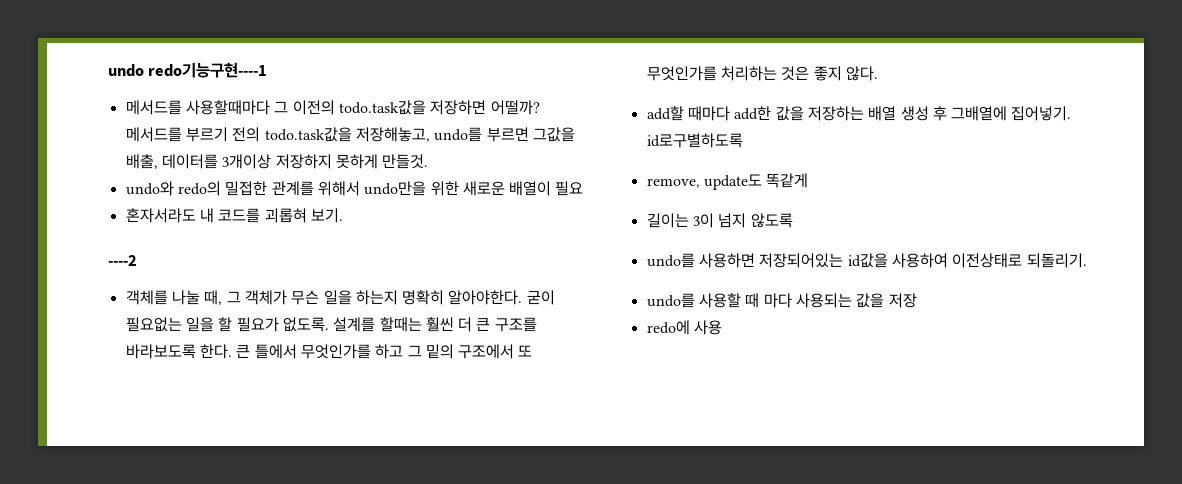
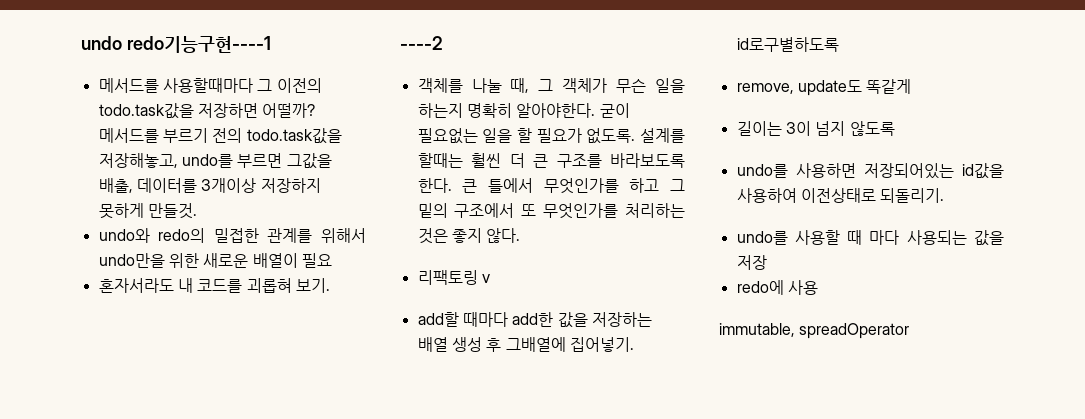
+ 리팩토링 v
+ immutable, spreadOperator

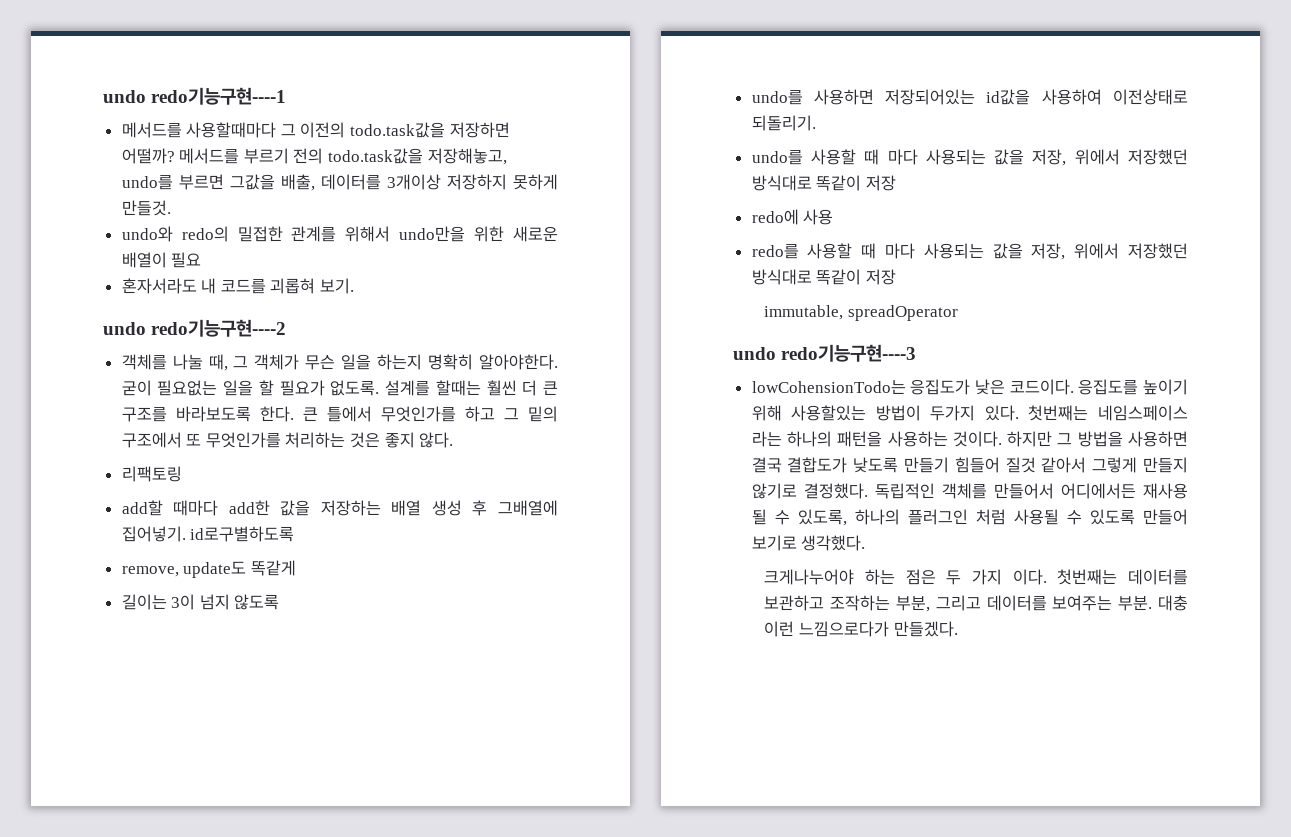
- ----2
+ undo redo기능구현----2
- 리팩토링 v
+ 리팩토링
- undo를 사용할 때 마다 사용되는 값을 저장
+ undo를 사용할 때 마다 사용되는 값을 저장, 위에서 저장했던 방식대로 똑같이 저장
  redo에 사용
+ redo를 사용할 때 마다 사용되는 값을 저장, 위에서 저장했던 방식대로 똑같이 저장
  immutable, spreadOperator
+ undo redo기능구현----3
+ lowCohensionTodo는 응집도가 낮은 코드이다. 응집도를 높이기 위해 사용할있는 방법이 두가지 있다. 첫번째는 네임스페이스 라는 하나의 패턴을 사용하는 것이다. 하지만 그 방법을 사용하면 결국 결합도가 낮도록 만들기 힘들어 질것 같아서 그렇게 만들지 않기로 결정했다. 독립적인 객체를 만들어서 어디에서든 재사용 될 수 있도록, 하나의 플러그인 처럼 사용될 수 있도록 만들어 보기로 생각했다.
+ 크게나누어야 하는 점은 두 가지 이다. 첫번째는 데이터를 보관하고 조작하는 부분, 그리고 데이터를 보여주는 부분. 대충 이런 느낌으로다가 만들겠다.

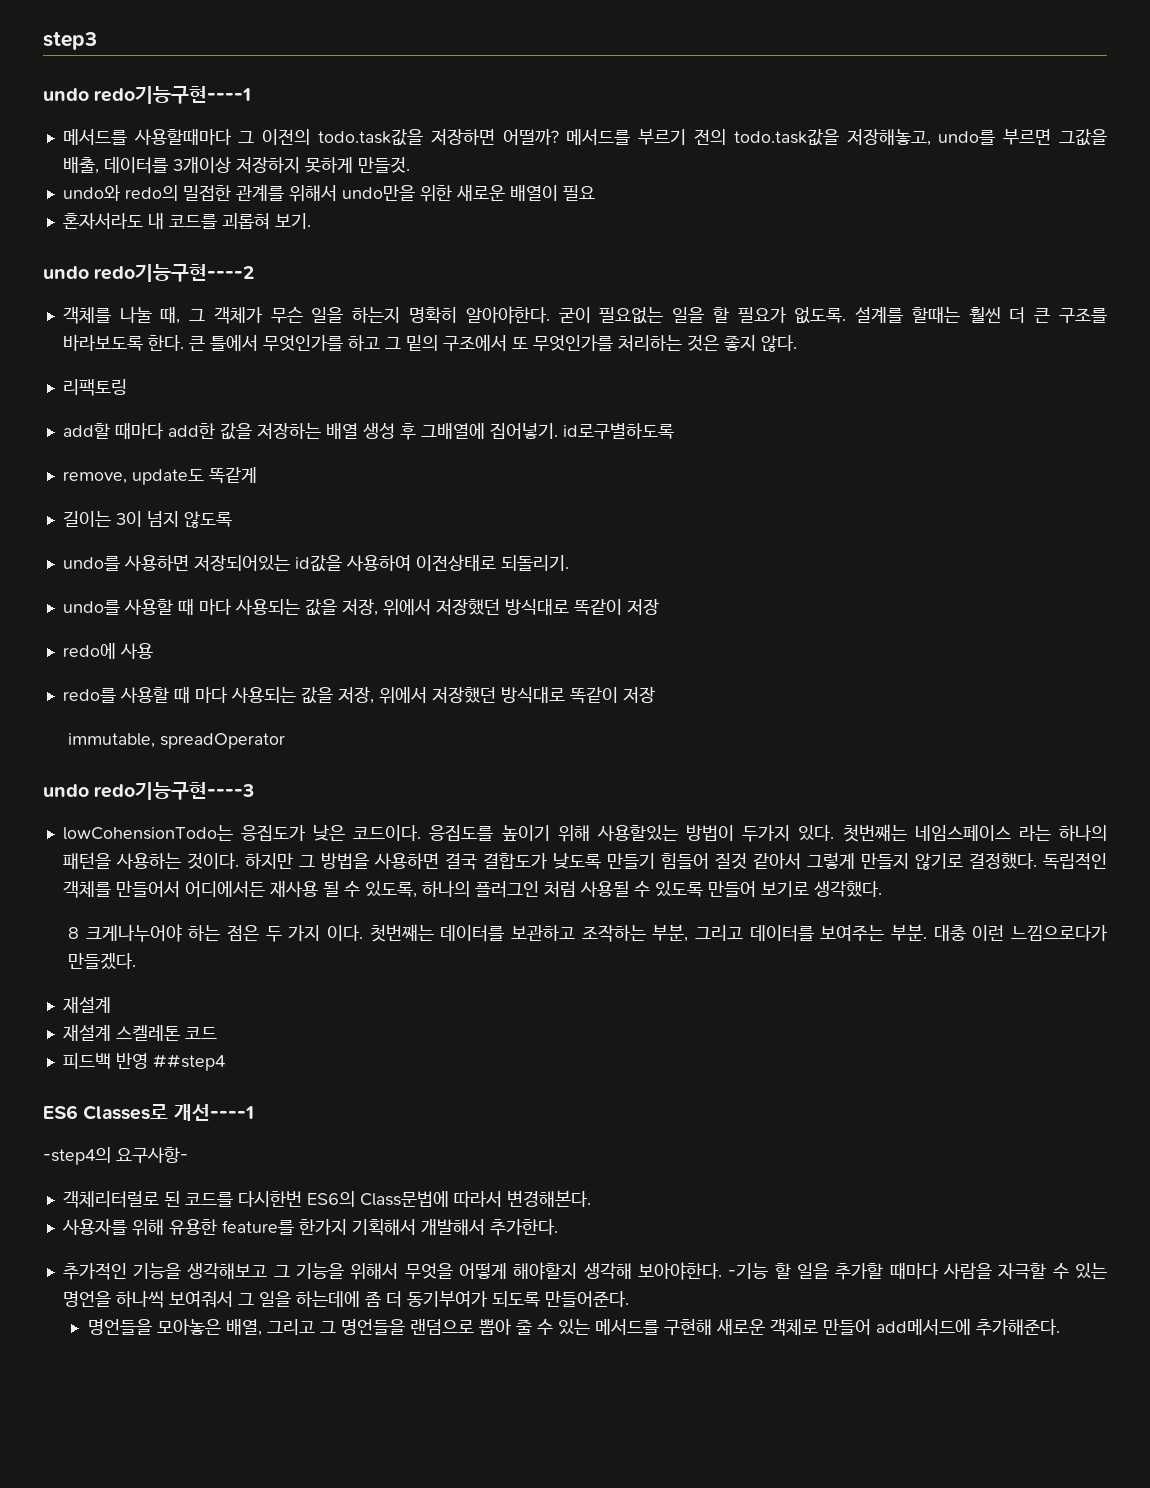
+ step3
- 크게나누어야 하는 점은 두 가지 이다.
+ 8 크게나누어야 하는 점은 두 가지 이다.
  대충 이런 느낌으로다가 만들겠다.
+ 재설계
+ 재설계 스켈레톤 코드
+ 피드백 반영 ##step4
+ ES6 Classes로 개선----1
+ -step4의 요구사항-
+ 객체리터럴로 된 코드를 다시한번 ES6의 Class문법에 따라서 변경해본다.
+ 사용자를 위해 유용한 feature를 한가지 기획해서 개발해서 추가한다.
+ 추가적인 기능을 생각해보고 그 기능을 위해서 무엇을 어떻게 해야할지 생각해 보아야한다. -기능 할 일을 추가할 때마다 사람을 자극할 수 있는 명언을 하나씩 보여줘서 그 일을 하는데에 좀 더 동기부여가 되도록 만들어준다.
+ 명언들을 모아놓은 배열, 그리고 그 명언들을 랜덤으로 뽑아 줄 수 있는 메서드를 구현해 새로운 객체로 만들어 add메서드에 추가해준다.

